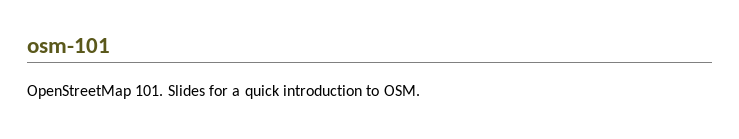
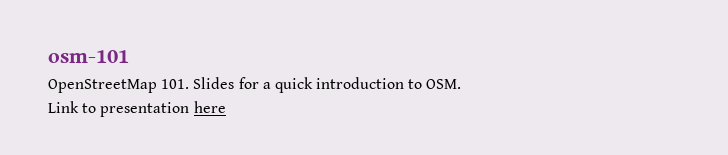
+ Link to presentation here

